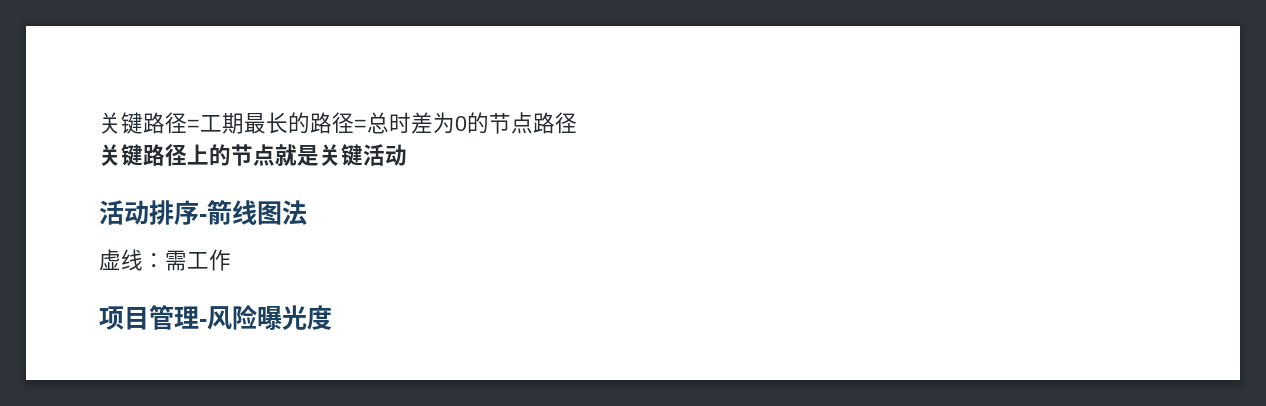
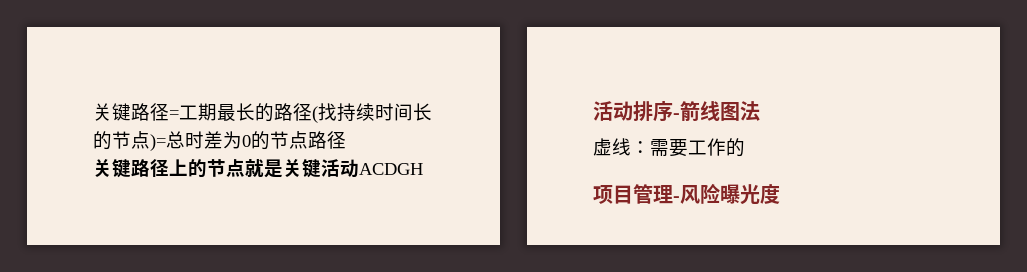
- 关键路径=工期最长的路径=总时差为0的节点路径
+ 关键路径=工期最长的路径(找持续时间长的节点)=总时差为0的节点路径
- 关键路径上的节点就是关键活动
+ 关键路径上的节点就是关键活动ACDGH
- 虚线：需工作
+ 虚线：需要工作的

